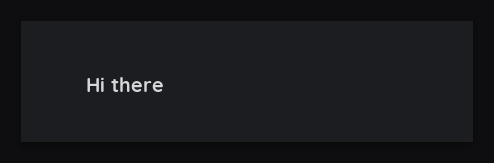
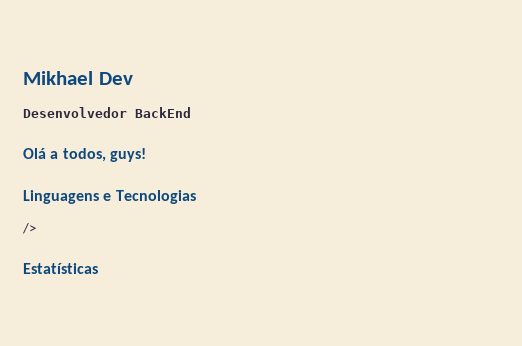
- Hi there
+ Mikhael Dev
+ Desenvolvedor BackEnd
+ Olá a todos, guys!
+ Linguagens e Tecnologias
+ />
+ Estatísticas

